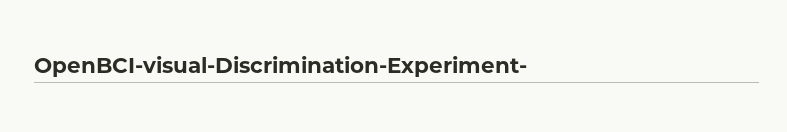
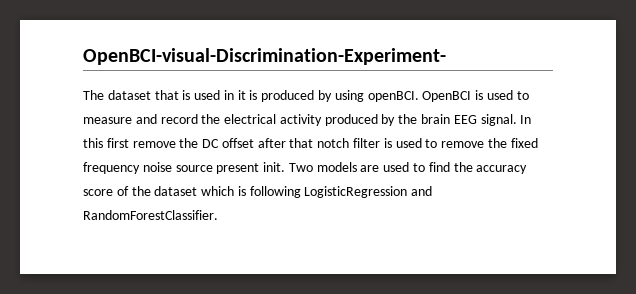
+ The dataset that is used in it is produced by using openBCI. OpenBCI is used to measure and record the electrical activity produced by the brain EEG signal. In this first remove the DC offset after that notch filter is used to remove the fixed frequency noise source present init. Two models are used to find the accuracy score of the dataset which is following LogisticRegression and RandomForestClassifier.

